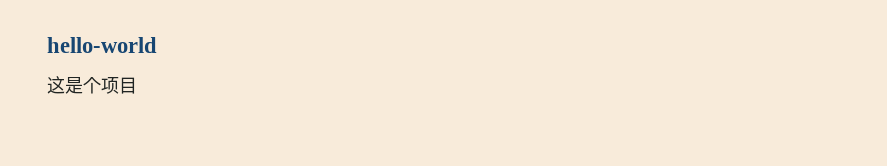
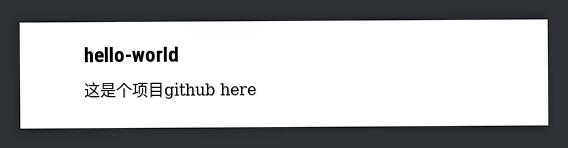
- 这是个项目
+ 这是个项目github here

